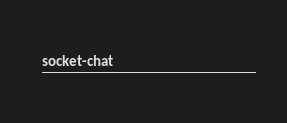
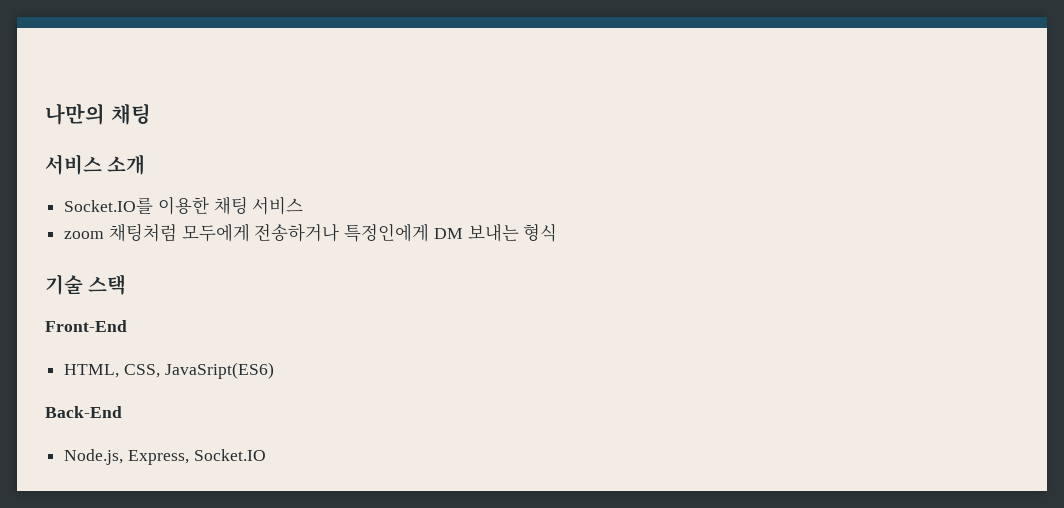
- socket-chat
+ 나만의 채팅
+ 서비스 소개
+ Socket.IO를 이용한 채팅 서비스
+ zoom 채팅처럼 모두에게 전송하거나 특정인에게 DM 보내는 형식
+ 기술 스택
+ Front-End
+ HTML, CSS, JavaSript(ES6)
+ Back-End
+ Node.js, Express, Socket.IO

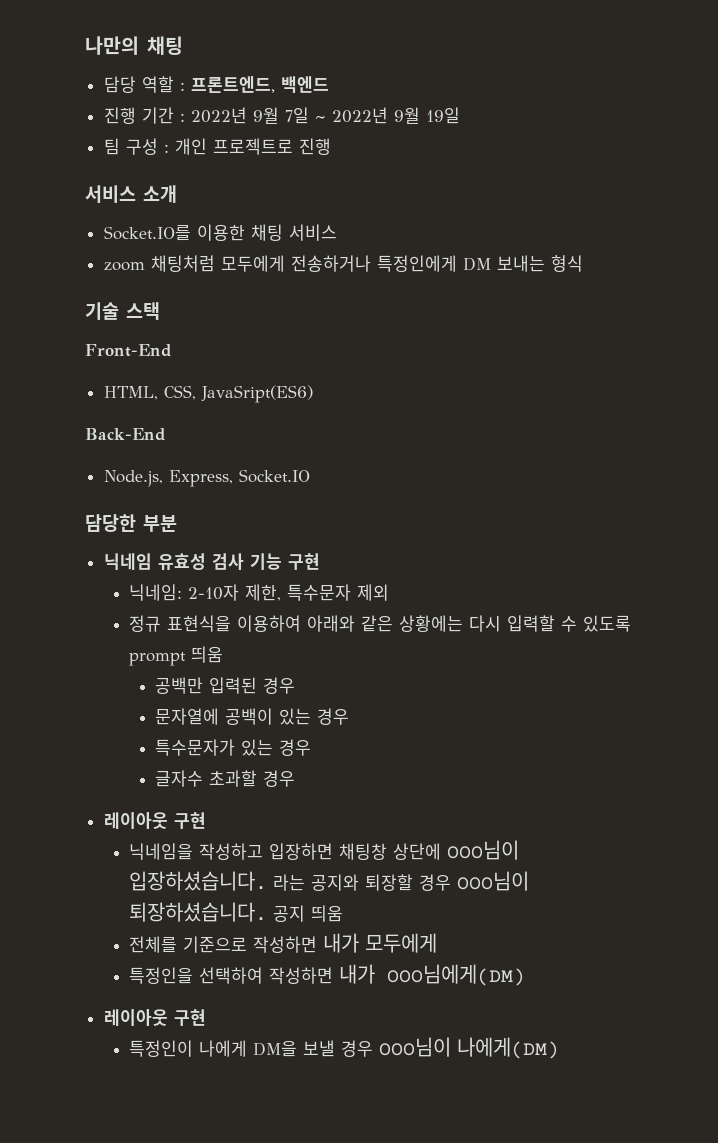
+ 담당 역할 : 프론트엔드, 백엔드
+ 진행 기간 : 2022년 9월 7일 ~ 2022년 9월 19일
+ 팀 구성 : 개인 프로젝트로 진행
+ 담당한 부분
+ 닉네임 유효성 검사 기능 구현
+ 닉네임: 2-10자 제한, 특수문자 제외
+ 정규 표현식을 이용하여 아래와 같은 상황에는 다시 입력할 수 있도록 prompt 띄움
+ 공백만 입력된 경우
+ 문자열에 공백이 있는 경우
+ 특수문자가 있는 경우
+ 글자수 초과할 경우
+ 레이아웃 구현
+ 닉네임을 작성하고 입장하면 채팅창 상단에 OOO님이 입장하셨습니다. 라는 공지와 퇴장할 경우 OOO님이 퇴장하셨습니다. 공지 띄움
+ 전체를 기준으로 작성하면 내가 모두에게
+ 특정인을 선택하여 작성하면 내가 OOO님에게(DM)
+ 레이아웃 구현
+ 특정인이 나에게 DM을 보낼 경우 OOO님이 나에게(DM)

